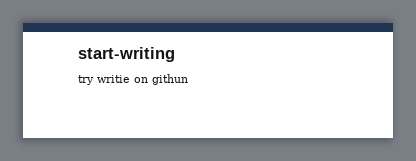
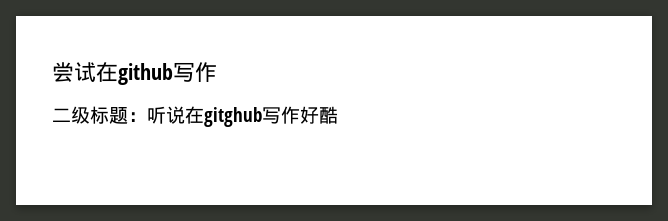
- start-writing
- try writie on githun
+ 尝试在github写作
+ 二级标题：听说在gitghub写作好酷

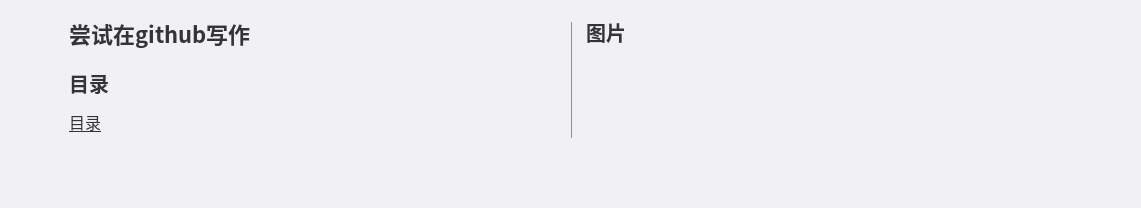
  尝试在github写作
- 二级标题：听说在gitghub写作好酷
+ 目录
+ 目录
+ 图片

